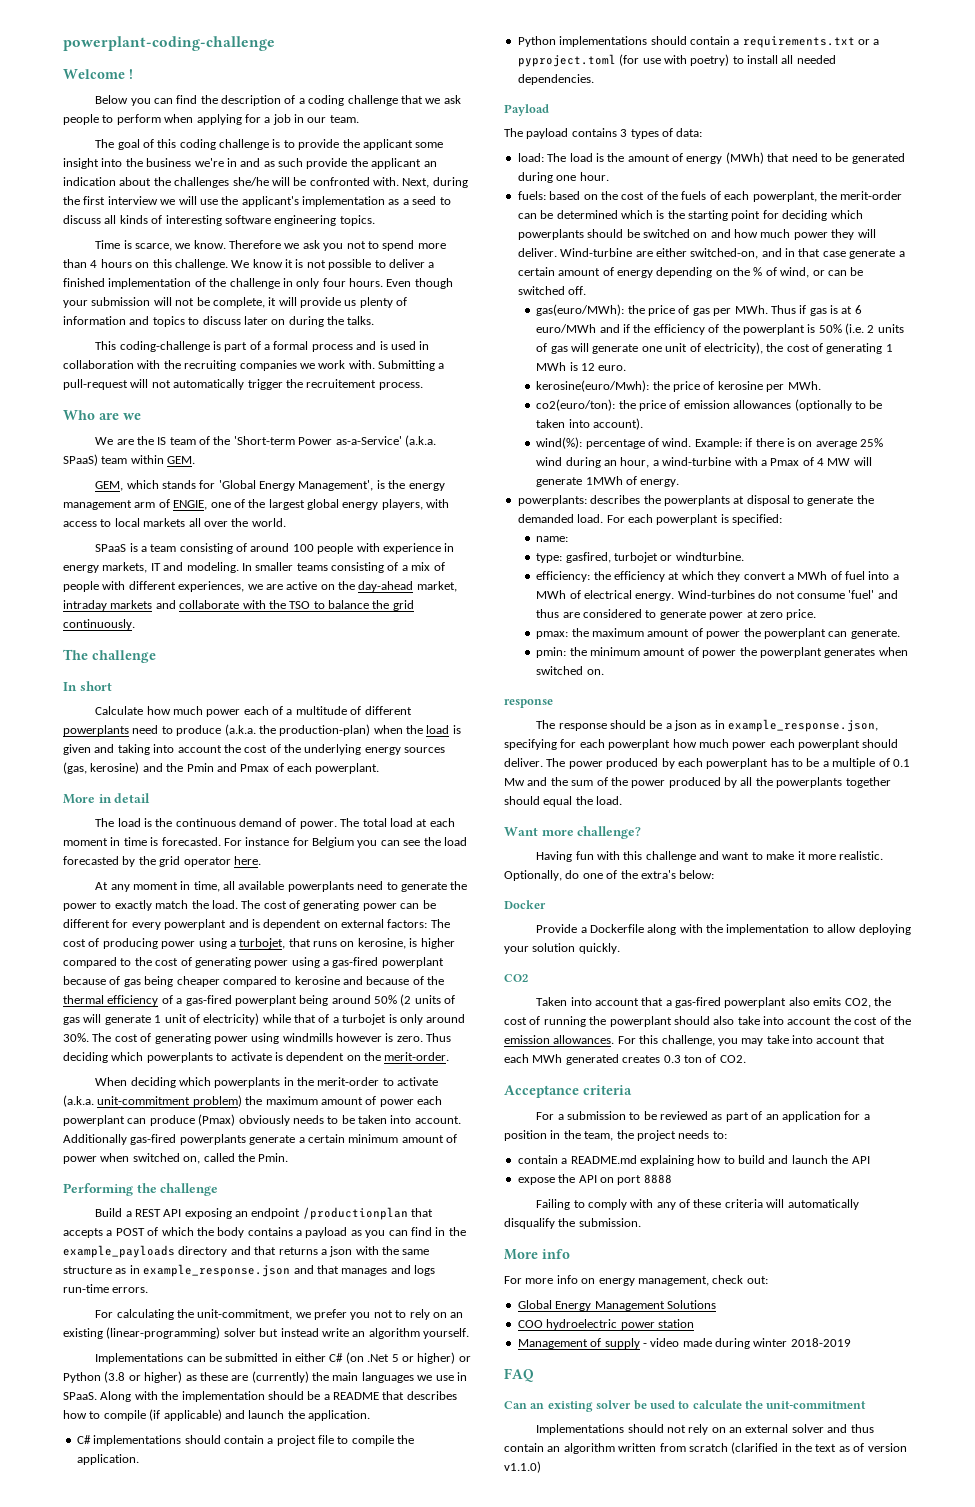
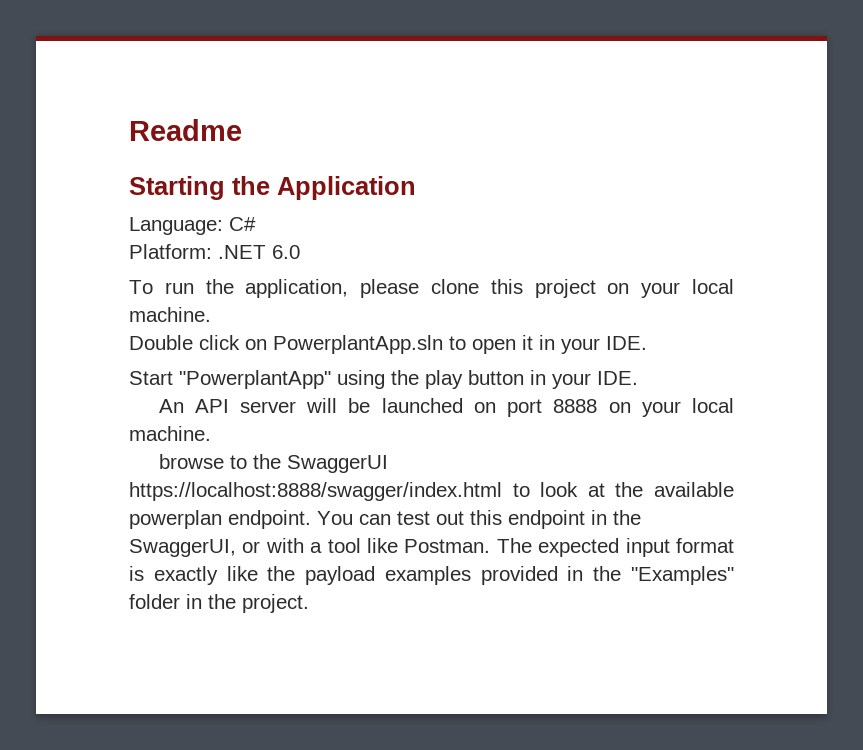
- powerplant-coding-challenge
- Welcome !
- Below you can find the description of a coding challenge that we ask people to perform when applying for a job in our team.
- The goal of this coding challenge is to provide the applicant some insight into the business we're in and as such provide the applicant an indication about the challenges she/he will be confronted with. Next, during the first interview we will use the applicant's implementation as a seed to discuss all kinds of interesting software engineering topics.
- Time is scarce, we know. Therefore we ask you not to spend more than 4 hours on this challenge. We know it is not possible to deliver a finished implementation of the challenge in only four hours. Even though your submission will not be complete, it will provide us plenty of information and topics to discuss later on during the talks.
- This coding-challenge is part of a formal process and is used in collaboration with the recruiting companies we work with. Submitting a pull-request will not automatically trigger the recruitement process.
- Who are we
- We are the IS team of the 'Short-term Power as-a-Service' (a.k.a. SPaaS) team within GEM.
- GEM, which stands for 'Global Energy Management', is the energy management arm of ENGIE, one of the largest global energy players, with access to local markets all over the world.
- SPaaS is a team consisting of around 100 people with experience in energy markets, IT and modeling. In smaller teams consisting of a mix of people with different experiences, we are active on the day-ahead market, intraday markets and collaborate with the TSO to balance the grid continuously.
- The challenge
- In short
- Calculate how much power each of a multitude of different powerplants need to produce (a.k.a. the production-plan) when the load is given and taking into account the cost of the underlying energy sources (gas, kerosine) and the Pmin and Pmax of each powerplant.
- More in detail
- The load is the continuous demand of power. The total load at each moment in time is forecasted. For instance for Belgium you can see the load forecasted by the grid operator here.
- At any moment in time, all available powerplants need to generate the power to exactly match the load. The cost of generating power can be different for every powerplant and is dependent on external factors: The cost of producing power using a turbojet, that runs on kerosine, is higher compared to the cost of generating power using a gas-fired powerplant because of gas being cheaper compared to kerosine and because of the thermal efficiency of a gas-fired powerplant being around 50% (2 units of gas will generate 1 unit of electricity) while that of a turbojet is only around 30%. The cost of generating power using windmills however is zero. Thus deciding which powerplants to activate is dependent on the merit-order.
- When deciding which powerplants in the merit-order to activate (a.k.a. unit-commitment problem) the maximum amount of power each powerplant can produce (Pmax) obviously needs to be taken into account. Additionally gas-fired powerplants generate a certain minimum amount of power when switched on, called the Pmin.
- Performing the challenge
- Build a REST API exposing an endpoint /productionplan that accepts a POST of which the body contains a payload as you can find in the example_payloads directory and that returns a json with the same structure as in example_response.json and that manages and logs run-time errors.
- For calculating the unit-commitment, we prefer you not to rely on an existing (linear-programming) solver but instead write an algorithm yourself.
- Implementations can be submitted in either C# (on .Net 5 or higher) or Python (3.8 or higher) as these are (currently) the main languages we use in SPaaS. Along with the implementation should be a README that describes how to compile (if applicable) and launch the application.
- C# implementations should contain a project file to compile the application.
- Python implementations should contain a requirements.txt or a pyproject.toml (for use with poetry) to install all needed dependencies.
- Payload
- The payload contains 3 types of data:
- load: The load is the amount of energy (MWh) that need to be generated during one hour.
- fuels: based on the cost of the fuels of each powerplant, the merit-order can be determined which is the starting point for deciding which powerplants should be switched on and how much power they will deliver. Wind-turbine are either switched-on, and in that case generate a certain amount of energy depending on the % of wind, or can be switched off.
- gas(euro/MWh): the price of gas per MWh. Thus if gas is at 6 euro/MWh and if the efficiency of the powerplant is 50% (i.e. 2 units of gas will generate one unit of electricity), the cost of generating 1 MWh is 12 euro.
- kerosine(euro/Mwh): the price of kerosine per MWh.
- co2(euro/ton): the price of emission allowances (optionally to be taken into account).
- wind(%): percentage of wind. Example: if there is on average 25% wind during an hour, a wind-turbine with a Pmax of 4 MW will generate 1MWh of energy.
- powerplants: describes the powerplants at disposal to generate the demanded load. For each powerplant is specified:
- name:
- type: gasfired, turbojet or windturbine.
- efficiency: the efficiency at which they convert a MWh of fuel into a MWh of electrical energy. Wind-turbines do not consume 'fuel' and thus are considered to generate power at zero price.
- pmax: the maximum amount of power the powerplant can generate.
- pmin: the minimum amount of power the powerplant generates when switched on.
- response
- The response should be a json as in example_response.json, specifying for each powerplant how much power each powerplant should deliver. The power produced by each powerplant has to be a multiple of 0.1 Mw and the sum of the power produced by all the powerplants together should equal the load.
- Want more challenge?
- Having fun with this challenge and want to make it more realistic. Optionally, do one of the extra's below:
- Docker
- Provide a Dockerfile along with the implementation to allow deploying your solution quickly.
- CO2
- Taken into account that a gas-fired powerplant also emits CO2, the cost of running the powerplant should also take into account the cost of the emission allowances. For this challenge, you may take into account that each MWh generated creates 0.3 ton of CO2.
- Acceptance criteria
- For a submission to be reviewed as part of an application for a position in the team, the project needs to:
- contain a README.md explaining how to build and launch the API
- expose the API on port 8888
- Failing to comply with any of these criteria will automatically disqualify the submission.
- More info
- For more info on energy management, check out:
- Global Energy Management Solutions
- COO hydroelectric power station
- Management of supply - video made during winter 2018-2019
- FAQ
- Can an existing solver be used to calculate the unit-commitment
- Implementations should not rely on an external solver and thus contain an algorithm written from scratch (clarified in the text as of version v1.1.0)
+ Readme
+ Starting the Application
+ Language: C#
+ Platform: .NET 6.0
+ To run the application, please clone this project on your local machine.
+ Double click on PowerplantApp.sln to open it in your IDE.
+ Start "PowerplantApp" using the play button in your IDE.
+ An API server will be launched on port 8888 on your local machine.
+ browse to the SwaggerUI https://localhost:8888/swagger/index.html to look at the available powerplan endpoint. You can test out this endpoint in the SwaggerUI, or with a tool like Postman. The expected input format is exactly like the payload examples provided in the "Examples" folder in the project.

